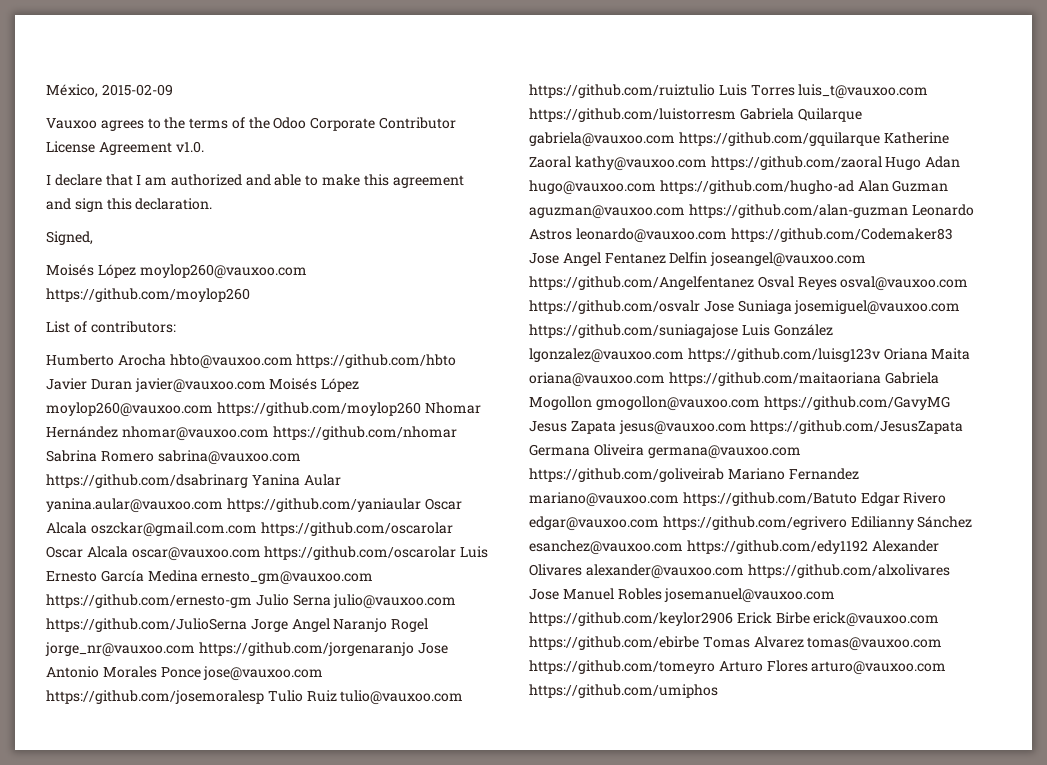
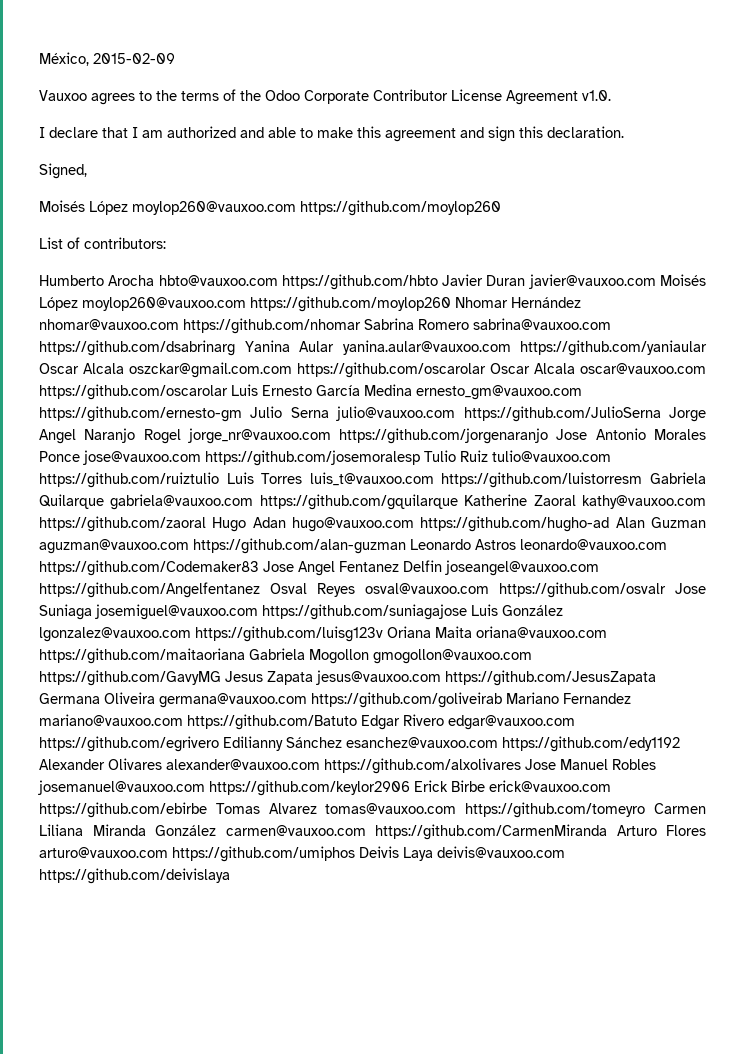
- Humberto Arocha hbto@vauxoo.com https://github.com/hbto Javier Duran javier@vauxoo.com Moisés López moylop260@vauxoo.com https://github.com/moylop260 Nhomar Hernández nhomar@vauxoo.com https://github.com/nhomar Sabrina Romero sabrina@vauxoo.com https://github.com/dsabrinarg Yanina Aular yanina.aular@vauxoo.com https://github.com/yaniaular Oscar Alcala oszckar@gmail.com.com https://github.com/oscarolar Oscar Alcala oscar@vauxoo.com https://github.com/oscarolar Luis Ernesto García Medina ernesto_gm@vauxoo.com https://github.com/ernesto-gm Julio Serna julio@vauxoo.com https://github.com/JulioSerna Jorge Angel Naranjo Rogel jorge_nr@vauxoo.com https://github.com/jorgenaranjo Jose Antonio Morales Ponce jose@vauxoo.com https://github.com/josemoralesp Tulio Ruiz tulio@vauxoo.com https://github.com/ruiztulio Luis Torres luis_t@vauxoo.com https://github.com/luistorresm Gabriela Quilarque gabriela@vauxoo.com https://github.com/gquilarque Katherine Zaoral kathy@vauxoo.com https://github.com/zaoral Hugo Adan hugo@vauxoo.com https://github.com/hugho-ad Alan Guzman aguzman@vauxoo.com https://github.com/alan-guzman Leonardo Astros leonardo@vauxoo.com https://github.com/Codemaker83 Jose Angel Fentanez Delfin joseangel@vauxoo.com https://github.com/Angelfentanez Osval Reyes osval@vauxoo.com https://github.com/osvalr Jose Suniaga josemiguel@vauxoo.com https://github.com/suniagajose Luis González lgonzalez@vauxoo.com https://github.com/luisg123v Oriana Maita oriana@vauxoo.com https://github.com/maitaoriana Gabriela Mogollon gmogollon@vauxoo.com https://github.com/GavyMG Jesus Zapata jesus@vauxoo.com https://github.com/JesusZapata Germana Oliveira germana@vauxoo.com https://github.com/goliveirab Mariano Fernandez mariano@vauxoo.com https://github.com/Batuto Edgar Rivero edgar@vauxoo.com https://github.com/egrivero Edilianny Sánchez esanchez@vauxoo.com https://github.com/edy1192 Alexander Olivares alexander@vauxoo.com https://github.com/alxolivares Jose Manuel Robles josemanuel@vauxoo.com https://github.com/keylor2906 Erick Birbe erick@vauxoo.com https://github.com/ebirbe Tomas Alvarez tomas@vauxoo.com https://github.com/tomeyro Arturo Flores arturo@vauxoo.com https://github.com/umiphos
+ Humberto Arocha hbto@vauxoo.com https://github.com/hbto Javier Duran javier@vauxoo.com Moisés López moylop260@vauxoo.com https://github.com/moylop260 Nhomar Hernández nhomar@vauxoo.com https://github.com/nhomar Sabrina Romero sabrina@vauxoo.com https://github.com/dsabrinarg Yanina Aular yanina.aular@vauxoo.com https://github.com/yaniaular Oscar Alcala oszckar@gmail.com.com https://github.com/oscarolar Oscar Alcala oscar@vauxoo.com https://github.com/oscarolar Luis Ernesto García Medina ernesto_gm@vauxoo.com https://github.com/ernesto-gm Julio Serna julio@vauxoo.com https://github.com/JulioSerna Jorge Angel Naranjo Rogel jorge_nr@vauxoo.com https://github.com/jorgenaranjo Jose Antonio Morales Ponce jose@vauxoo.com https://github.com/josemoralesp Tulio Ruiz tulio@vauxoo.com https://github.com/ruiztulio Luis Torres luis_t@vauxoo.com https://github.com/luistorresm Gabriela Quilarque gabriela@vauxoo.com https://github.com/gquilarque Katherine Zaoral kathy@vauxoo.com https://github.com/zaoral Hugo Adan hugo@vauxoo.com https://github.com/hugho-ad Alan Guzman aguzman@vauxoo.com https://github.com/alan-guzman Leonardo Astros leonardo@vauxoo.com https://github.com/Codemaker83 Jose Angel Fentanez Delfin joseangel@vauxoo.com https://github.com/Angelfentanez Osval Reyes osval@vauxoo.com https://github.com/osvalr Jose Suniaga josemiguel@vauxoo.com https://github.com/suniagajose Luis González lgonzalez@vauxoo.com https://github.com/luisg123v Oriana Maita oriana@vauxoo.com https://github.com/maitaoriana Gabriela Mogollon gmogollon@vauxoo.com https://github.com/GavyMG Jesus Zapata jesus@vauxoo.com https://github.com/JesusZapata Germana Oliveira germana@vauxoo.com https://github.com/goliveirab Mariano Fernandez mariano@vauxoo.com https://github.com/Batuto Edgar Rivero edgar@vauxoo.com https://github.com/egrivero Edilianny Sánchez esanchez@vauxoo.com https://github.com/edy1192 Alexander Olivares alexander@vauxoo.com https://github.com/alxolivares Jose Manuel Robles josemanuel@vauxoo.com https://github.com/keylor2906 Erick Birbe erick@vauxoo.com https://github.com/ebirbe Tomas Alvarez tomas@vauxoo.com https://github.com/tomeyro Carmen Liliana Miranda González carmen@vauxoo.com https://github.com/CarmenMiranda Arturo Flores arturo@vauxoo.com https://github.com/umiphos Deivis Laya deivis@vauxoo.com https://github.com/deivislaya

